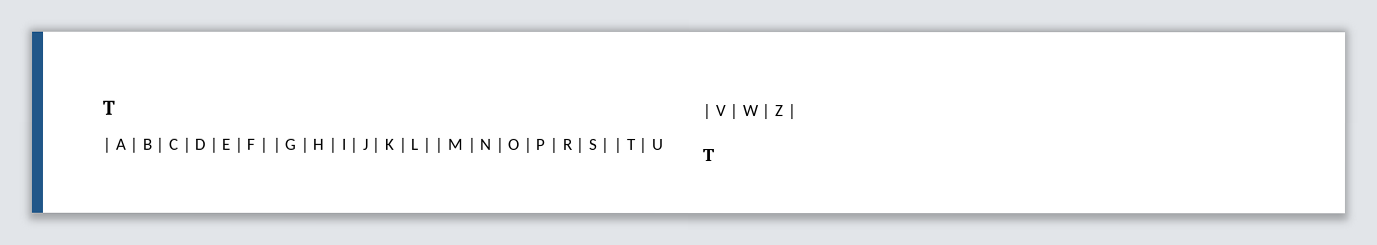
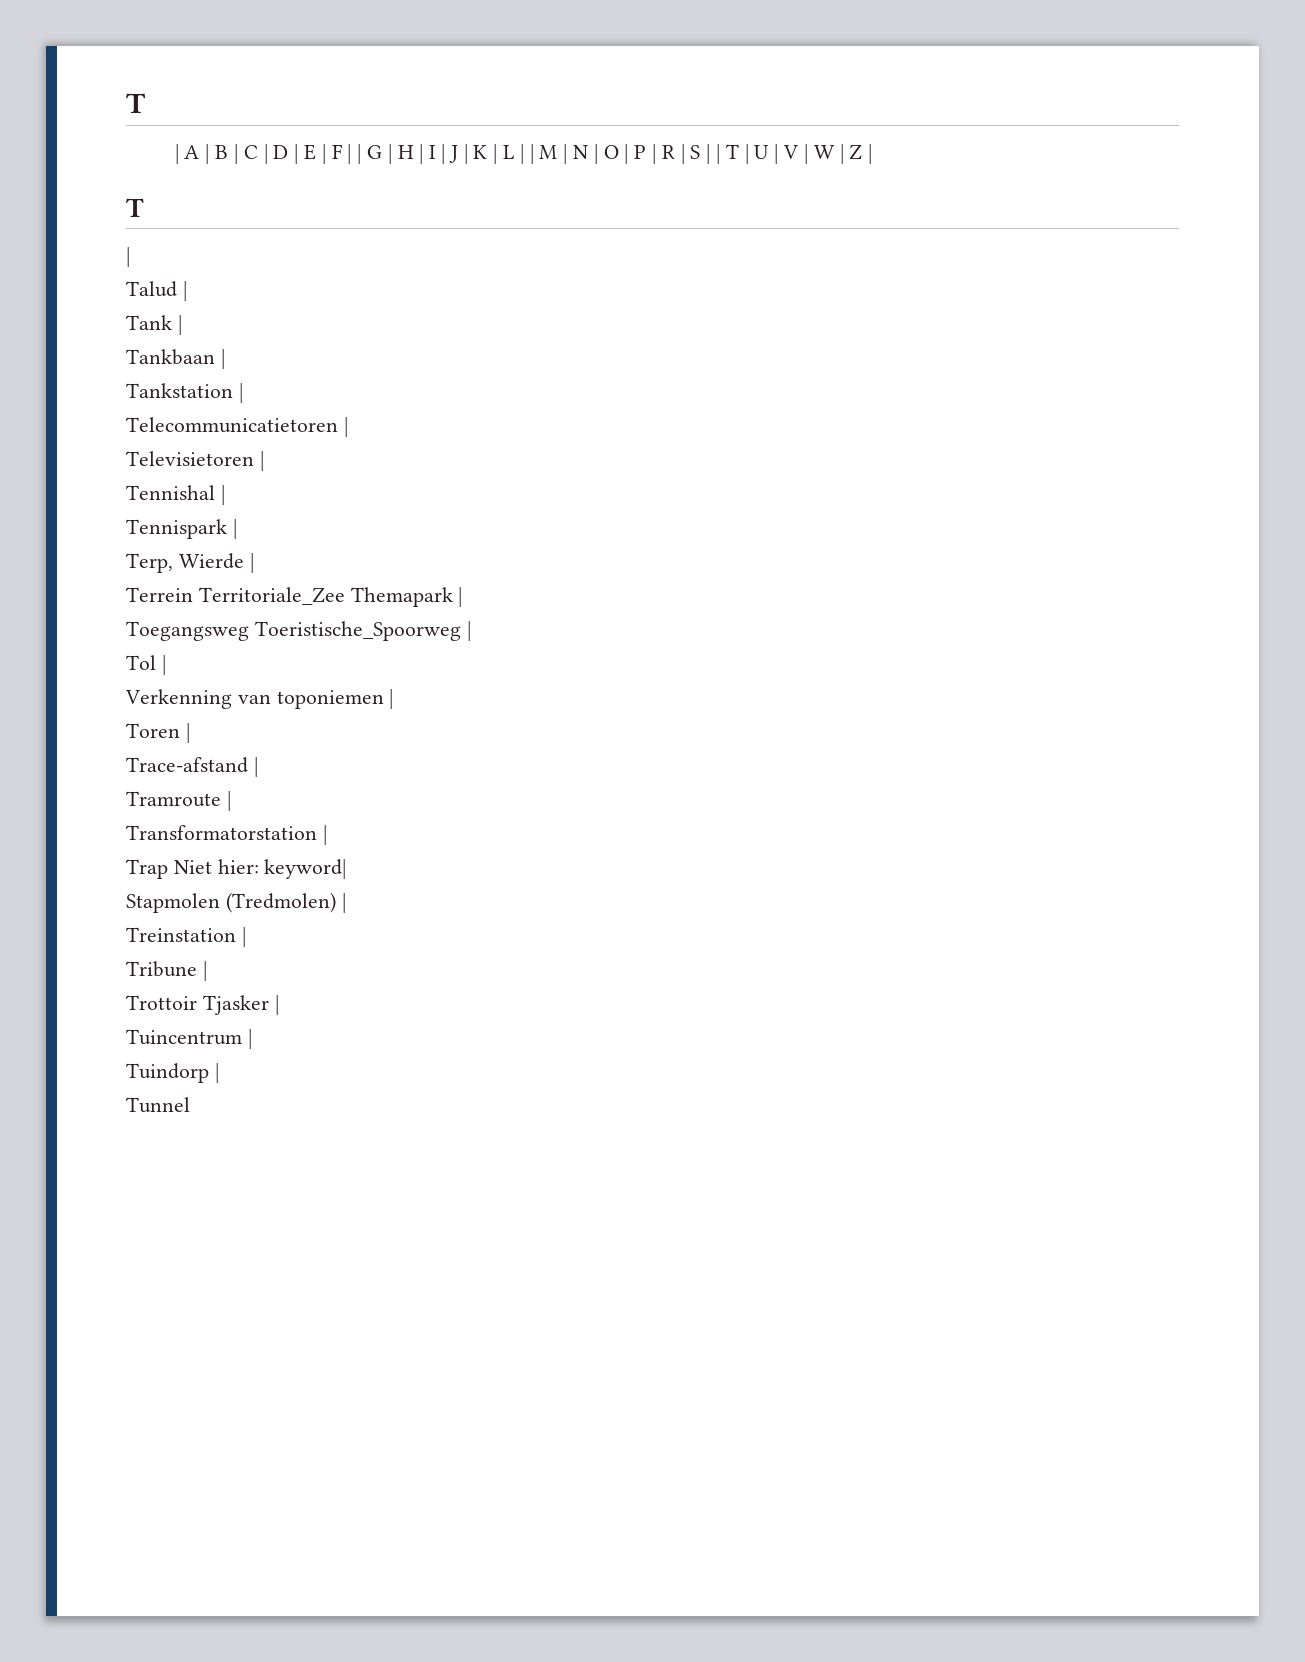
  | A | B | C | D | E | F | | G | H | I | J | K | L | | M | N | O | P | R | S | | T | U | V | W | Z |
  T
+ |
+ Talud |
+ Tank |
+ Tankbaan |
+ Tankstation |
+ Telecommunicatietoren |
+ Televisietoren |
+ Tennishal |
+ Tennispark |
+ Terp, Wierde |
+ Terrein Territoriale_Zee Themapark |
+ Toegangsweg Toeristische_Spoorweg |
+ Tol |
+ Verkenning van toponiemen |
+ Toren |
+ Trace-afstand |
+ Tramroute |
+ Transformatorstation |
+ Trap Niet hier: keyword|
+ Stapmolen (Tredmolen) |
+ Treinstation |
+ Tribune |
+ Trottoir Tjasker |
+ Tuincentrum |
+ Tuindorp |
+ Tunnel

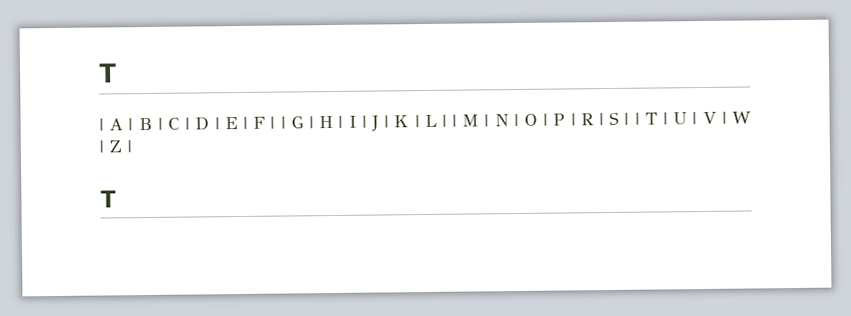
  | A | B | C | D | E | F | | G | H | I | J | K | L | | M | N | O | P | R | S | | T | U | V | W | Z |
  T
- |
- Talud |
- Tank |
- Tankbaan |
- Tankstation |
- Telecommunicatietoren |
- Televisietoren |
- Tennishal |
- Tennispark |
- Terp, Wierde |
- Terrein Territoriale_Zee Themapark |
- Toegangsweg Toeristische_Spoorweg |
- Tol |
- Verkenning van toponiemen |
- Toren |
- Trace-afstand |
- Tramroute |
- Transformatorstation |
- Trap Niet hier: keyword|
- Stapmolen (Tredmolen) |
- Treinstation |
- Tribune |
- Trottoir Tjasker |
- Tuincentrum |
- Tuindorp |
- Tunnel

